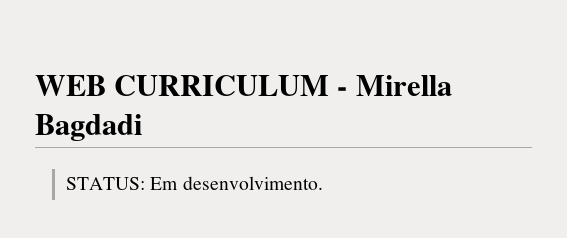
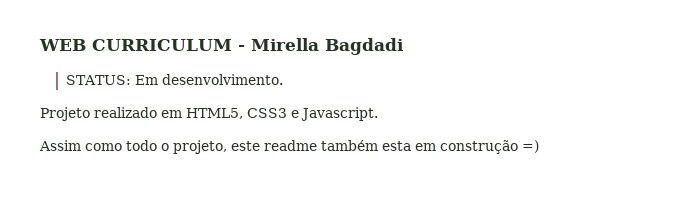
+ Projeto realizado em HTML5, CSS3 e Javascript.
+ Assim como todo o projeto, este readme também esta em construção =)

